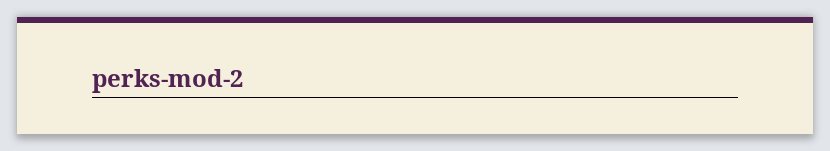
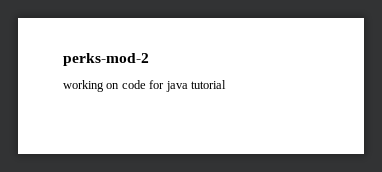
+ working on code for java tutorial

